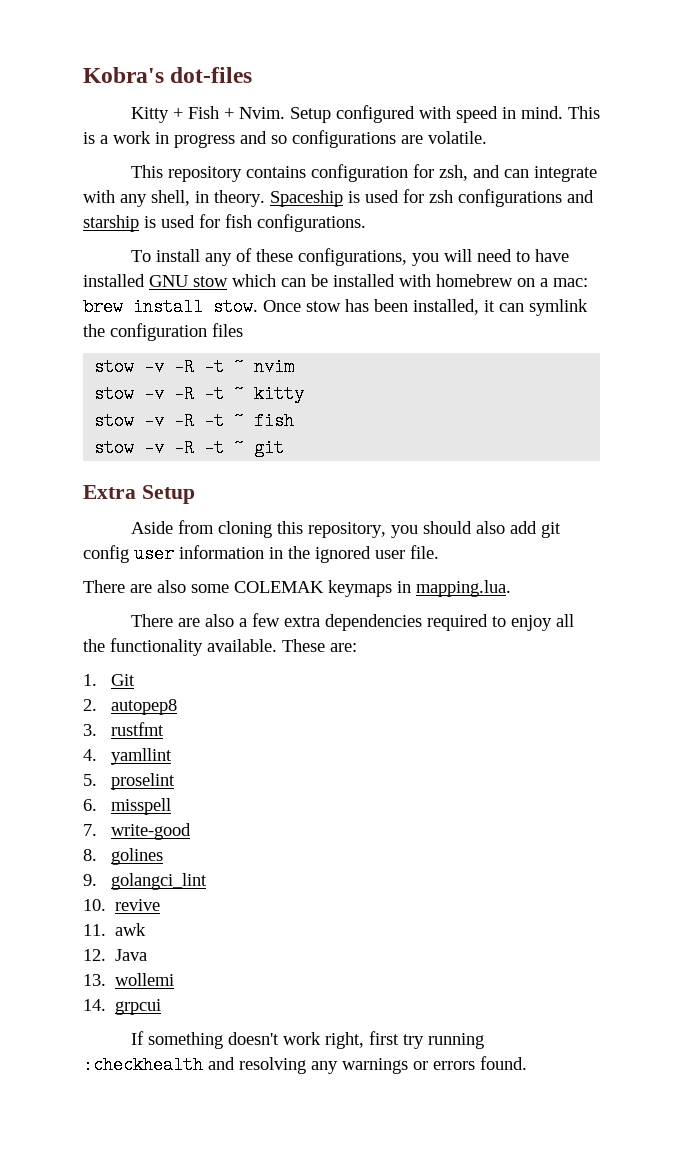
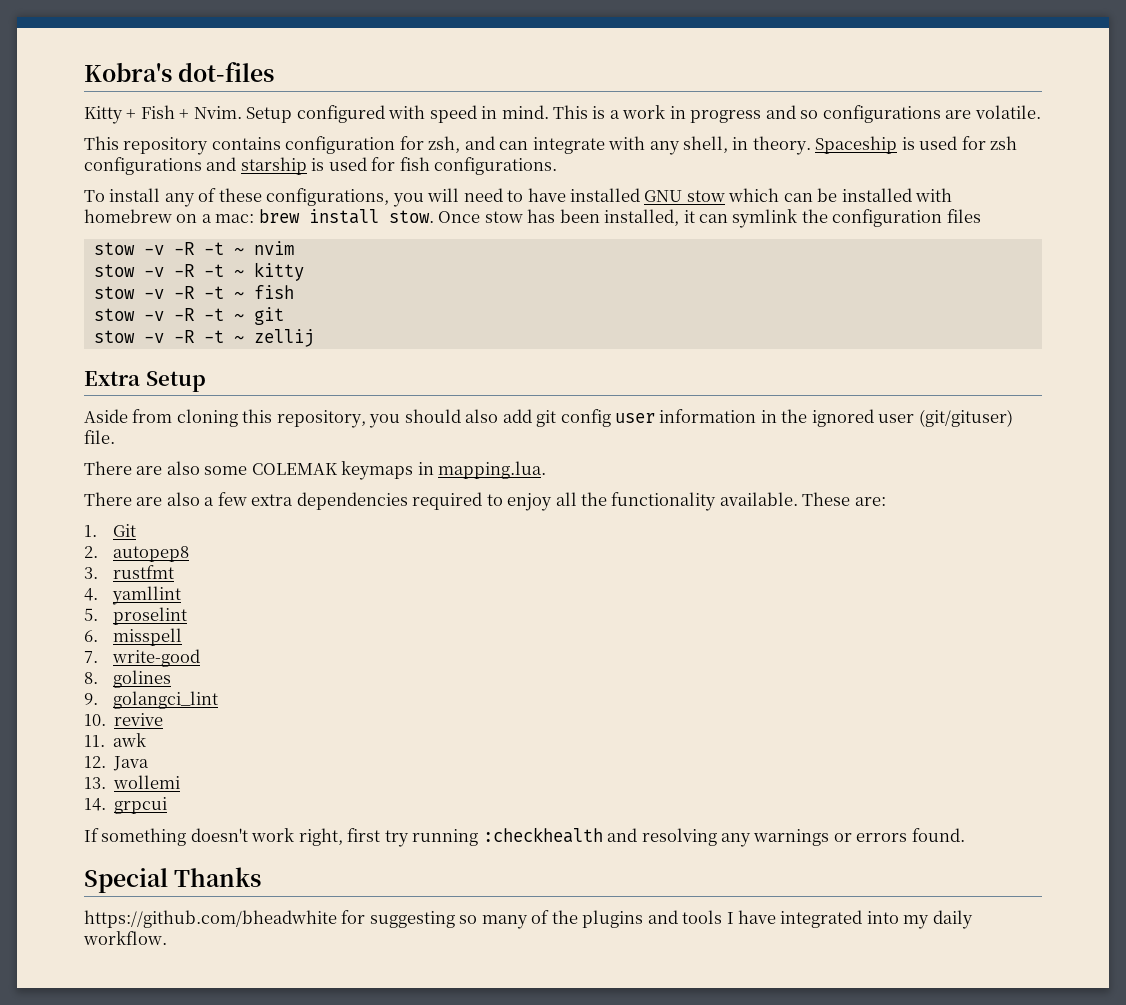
+ stow -v -R -t ~ zellij
- Aside from cloning this repository, you should also add git config user information in the ignored user file.
+ Aside from cloning this repository, you should also add git config user information in the ignored user (git/gituser) file.
+ Special Thanks
+ https://github.com/bheadwhite for suggesting so many of the plugins and tools I have integrated into my daily workflow.

